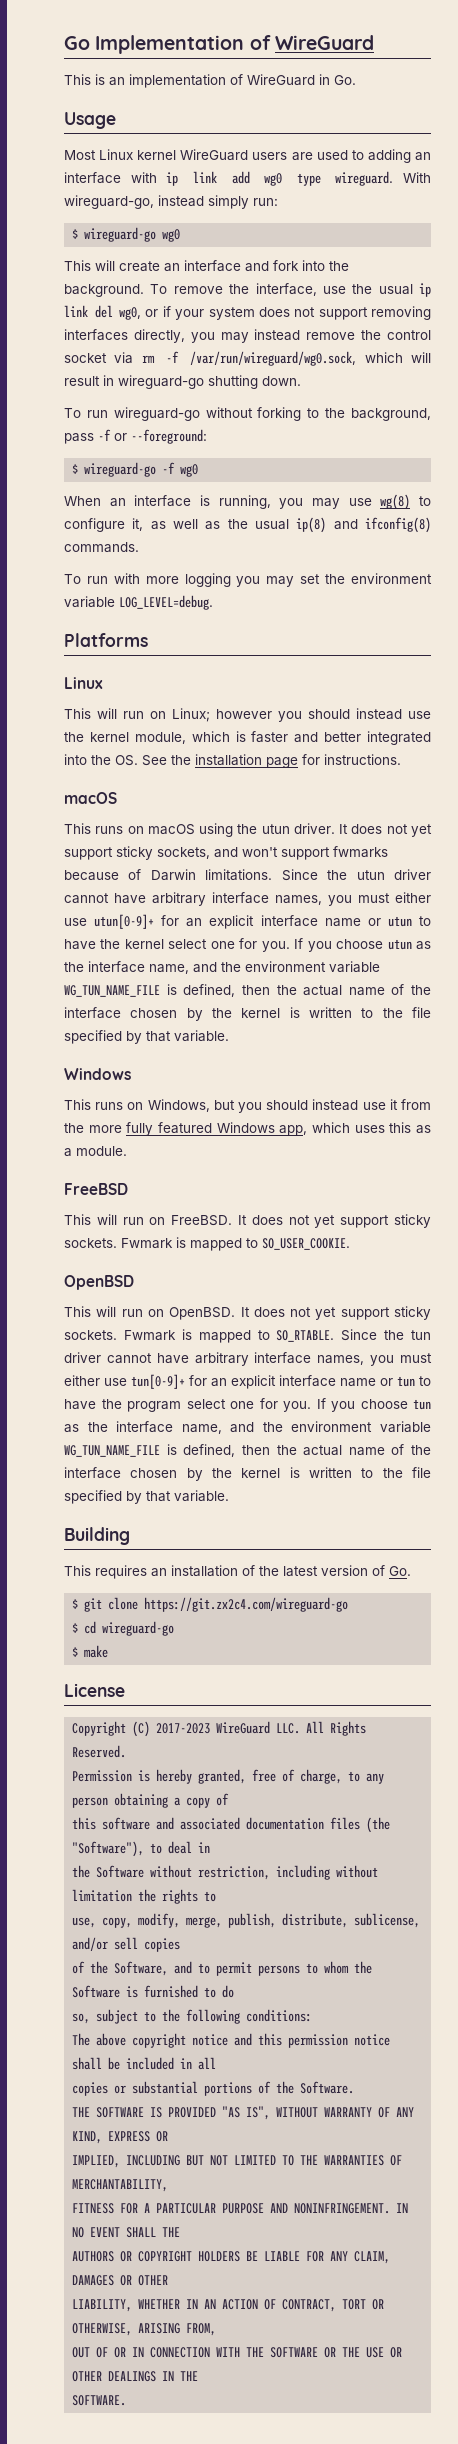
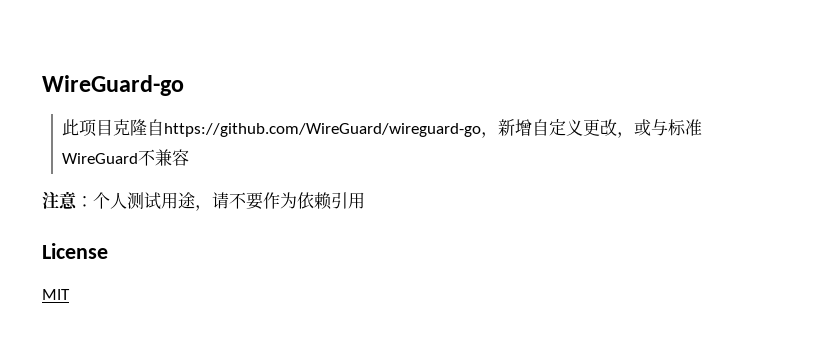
- Go Implementation of WireGuard
- This is an implementation of WireGuard in Go.
- Usage
- Most Linux kernel WireGuard users are used to adding an interface with ip link add wg0 type wireguard. With wireguard-go, instead simply run:
- $ wireguard-go wg0
- This will create an interface and fork into the background. To remove the interface, use the usual ip link del wg0, or if your system does not support removing interfaces directly, you may instead remove the control socket via rm -f /var/run/wireguard/wg0.sock, which will result in wireguard-go shutting down.
- To run wireguard-go without forking to the background, pass -f or --foreground:
- $ wireguard-go -f wg0
- When an interface is running, you may use wg(8) to configure it, as well as the usual ip(8) and ifconfig(8) commands.
- To run with more logging you may set the environment variable LOG_LEVEL=debug.
- Platforms
- Linux
- This will run on Linux; however you should instead use the kernel module, which is faster and better integrated into the OS. See the installation page for instructions.
- macOS
- This runs on macOS using the utun driver. It does not yet support sticky sockets, and won't support fwmarks because of Darwin limitations. Since the utun driver cannot have arbitrary interface names, you must either use utun[0-9]+ for an explicit interface name or utun to have the kernel select one for you. If you choose utun as the interface name, and the environment variable WG_TUN_NAME_FILE is defined, then the actual name of the interface chosen by the kernel is written to the file specified by that variable.
- Windows
- This runs on Windows, but you should instead use it from the more fully featured Windows app, which uses this as a module.
- FreeBSD
- This will run on FreeBSD. It does not yet support sticky sockets. Fwmark is mapped to SO_USER_COOKIE.
- OpenBSD
- This will run on OpenBSD. It does not yet support sticky sockets. Fwmark is mapped to SO_RTABLE. Since the tun driver cannot have arbitrary interface names, you must either use tun[0-9]+ for an explicit interface name or tun to have the program select one for you. If you choose tun as the interface name, and the environment variable WG_TUN_NAME_FILE is defined, then the actual name of the interface chosen by the kernel is written to the file specified by that variable.
- Building
- This requires an installation of the latest version of Go.
- $ git clone https://git.zx2c4.com/wireguard-go
- $ cd wireguard-go
- $ make
+ WireGuard-go
+ 此项目克隆自https://github.com/WireGuard/wireguard-go，新增自定义更改，或与标准WireGuard不兼容
+ 注意：个人测试用途，请不要作为依赖引用
  License
- Copyright (C) 2017-2023 WireGuard LLC. All Rights Reserved.
- Permission is hereby granted, free of charge, to any person obtaining a copy of
- this software and associated documentation files (the "Software"), to deal in
- the Software without restriction, including without limitation the rights to
- use, copy, modify, merge, publish, distribute, sublicense, and/or sell copies
- of the Software, and to permit persons to whom the Software is furnished to do
- so, subject to the following conditions:
- The above copyright notice and this permission notice shall be included in all
- copies or substantial portions of the Software.
- THE SOFTWARE IS PROVIDED "AS IS", WITHOUT WARRANTY OF ANY KIND, EXPRESS OR
- IMPLIED, INCLUDING BUT NOT LIMITED TO THE WARRANTIES OF MERCHANTABILITY,
- FITNESS FOR A PARTICULAR PURPOSE AND NONINFRINGEMENT. IN NO EVENT SHALL THE
- AUTHORS OR COPYRIGHT HOLDERS BE LIABLE FOR ANY CLAIM, DAMAGES OR OTHER
- LIABILITY, WHETHER IN AN ACTION OF CONTRACT, TORT OR OTHERWISE, ARISING FROM,
- OUT OF OR IN CONNECTION WITH THE SOFTWARE OR THE USE OR OTHER DEALINGS IN THE
- SOFTWARE.
+ MIT

